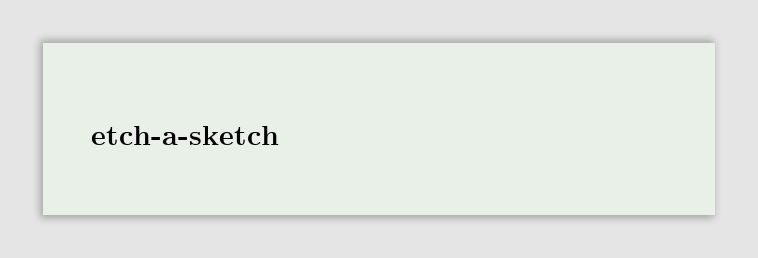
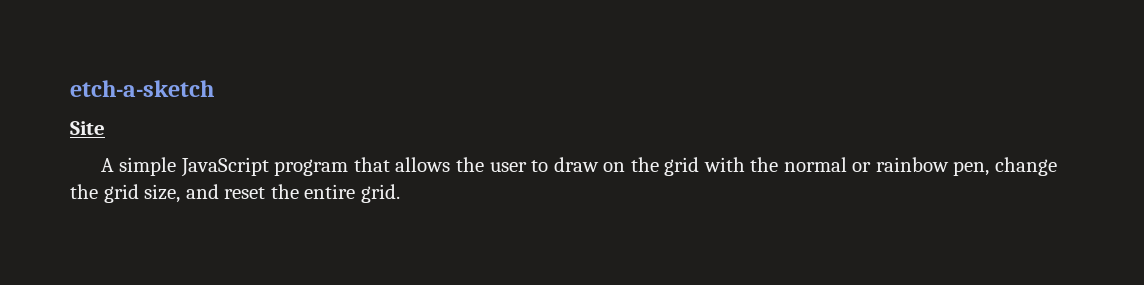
+ Site
+ A simple JavaScript program that allows the user to draw on the grid with the normal or rainbow pen, change the grid size, and reset the entire grid.

